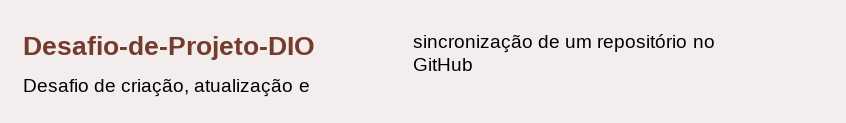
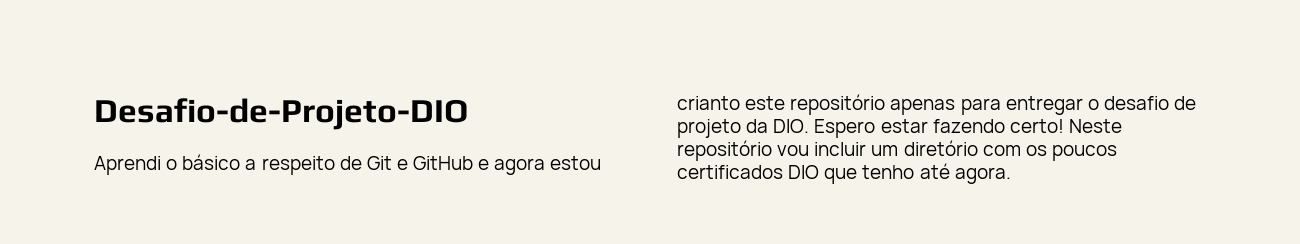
- Desafio de criação, atualização e sincronização de um repositório no GitHub
+ Aprendi o básico a respeito de Git e GitHub e agora estou crianto este repositório apenas para entregar o desafio de projeto da DIO. Espero estar fazendo certo! Neste repositório vou incluir um diretório com os poucos certificados DIO que tenho até agora.

